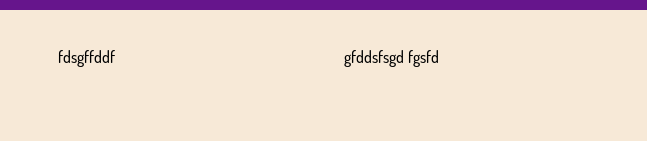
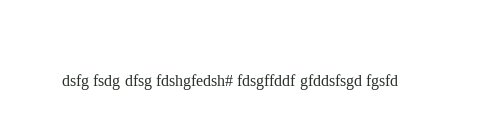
- fdsgffddf
- gfddsfsgd fgsfd
+ dsfg fsdg dfsg fdshgfedsh# fdsgffddf gfddsfsgd fgsfd

